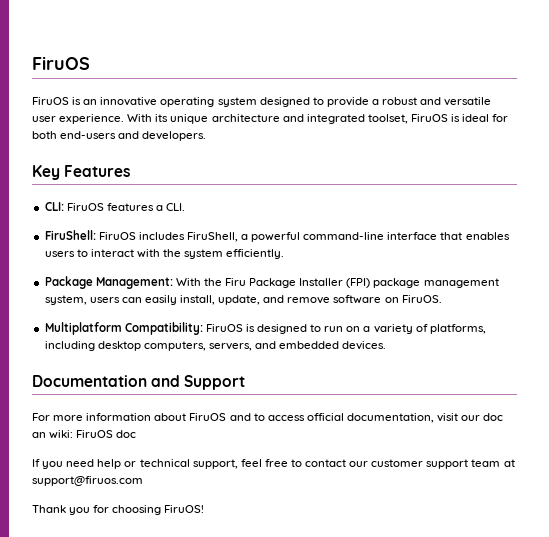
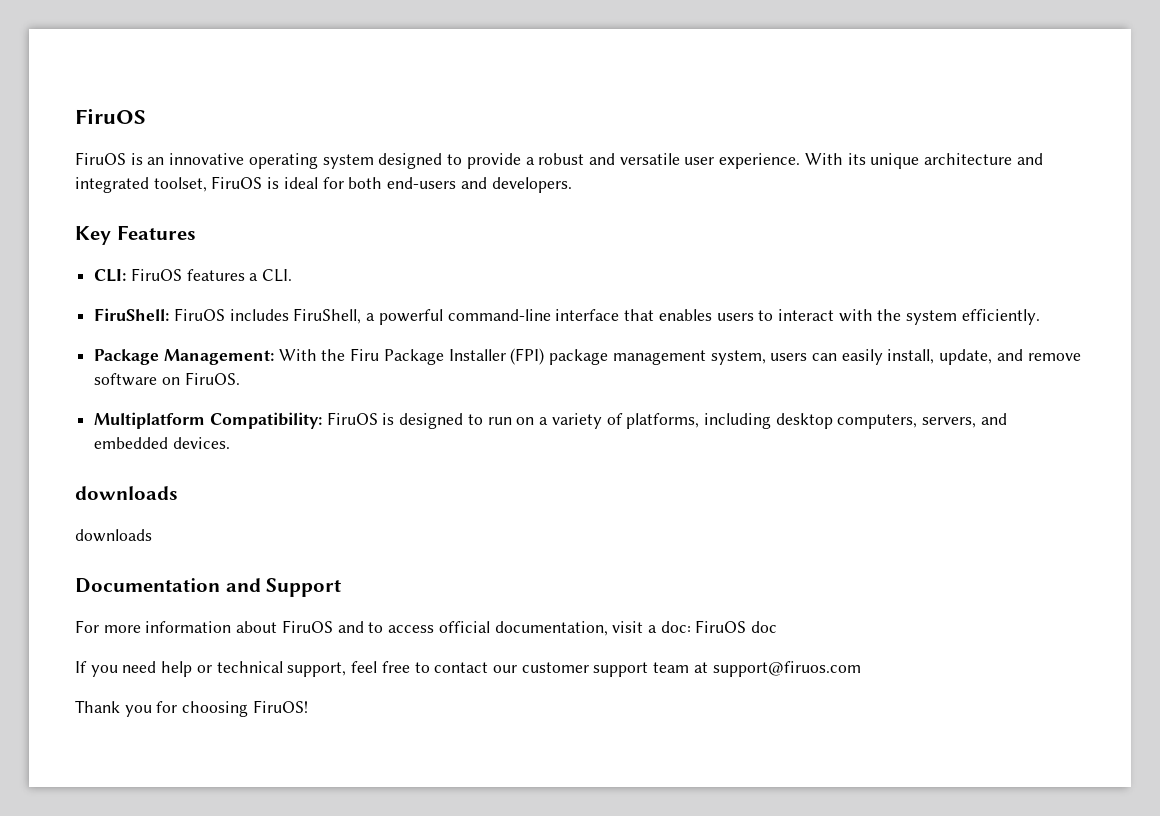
  Multiplatform Compatibility: FiruOS is designed to run on a variety of platforms, including desktop computers, servers, and embedded devices.
+ downloads
+ downloads
- For more information about FiruOS and to access official documentation, visit our doc an wiki: FiruOS doc
+ For more information about FiruOS and to access official documentation, visit a doc: FiruOS doc

